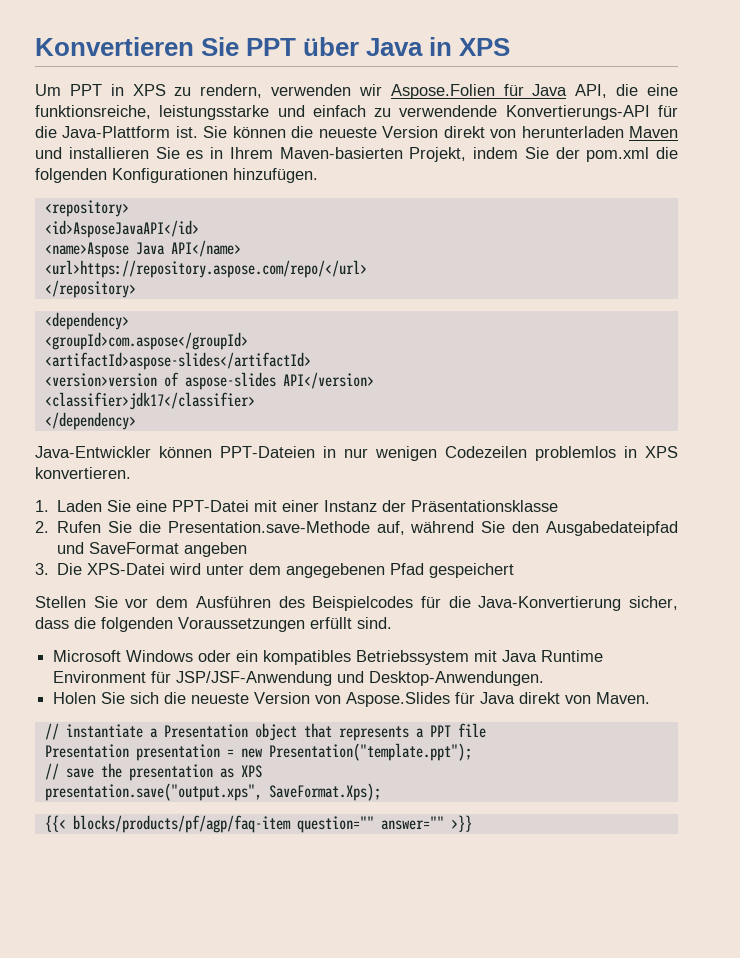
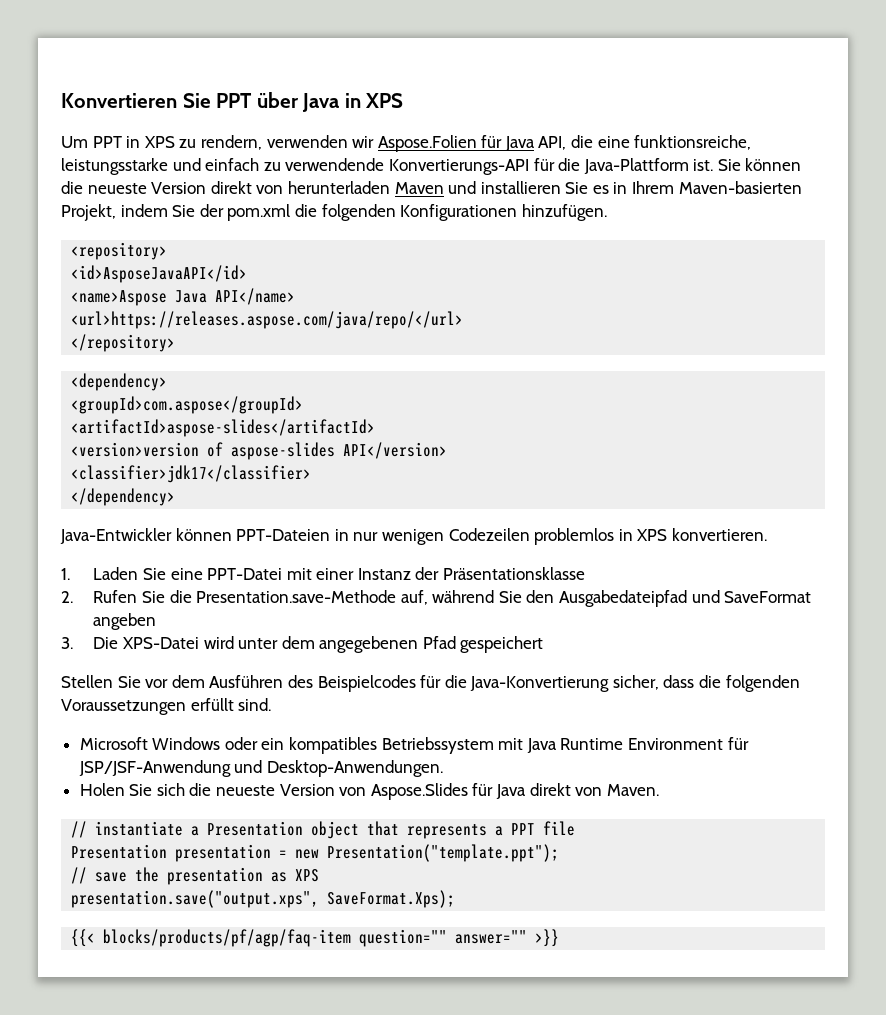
- <url>https://repository.aspose.com/repo/</url>
+ <url>https://releases.aspose.com/java/repo/</url>

